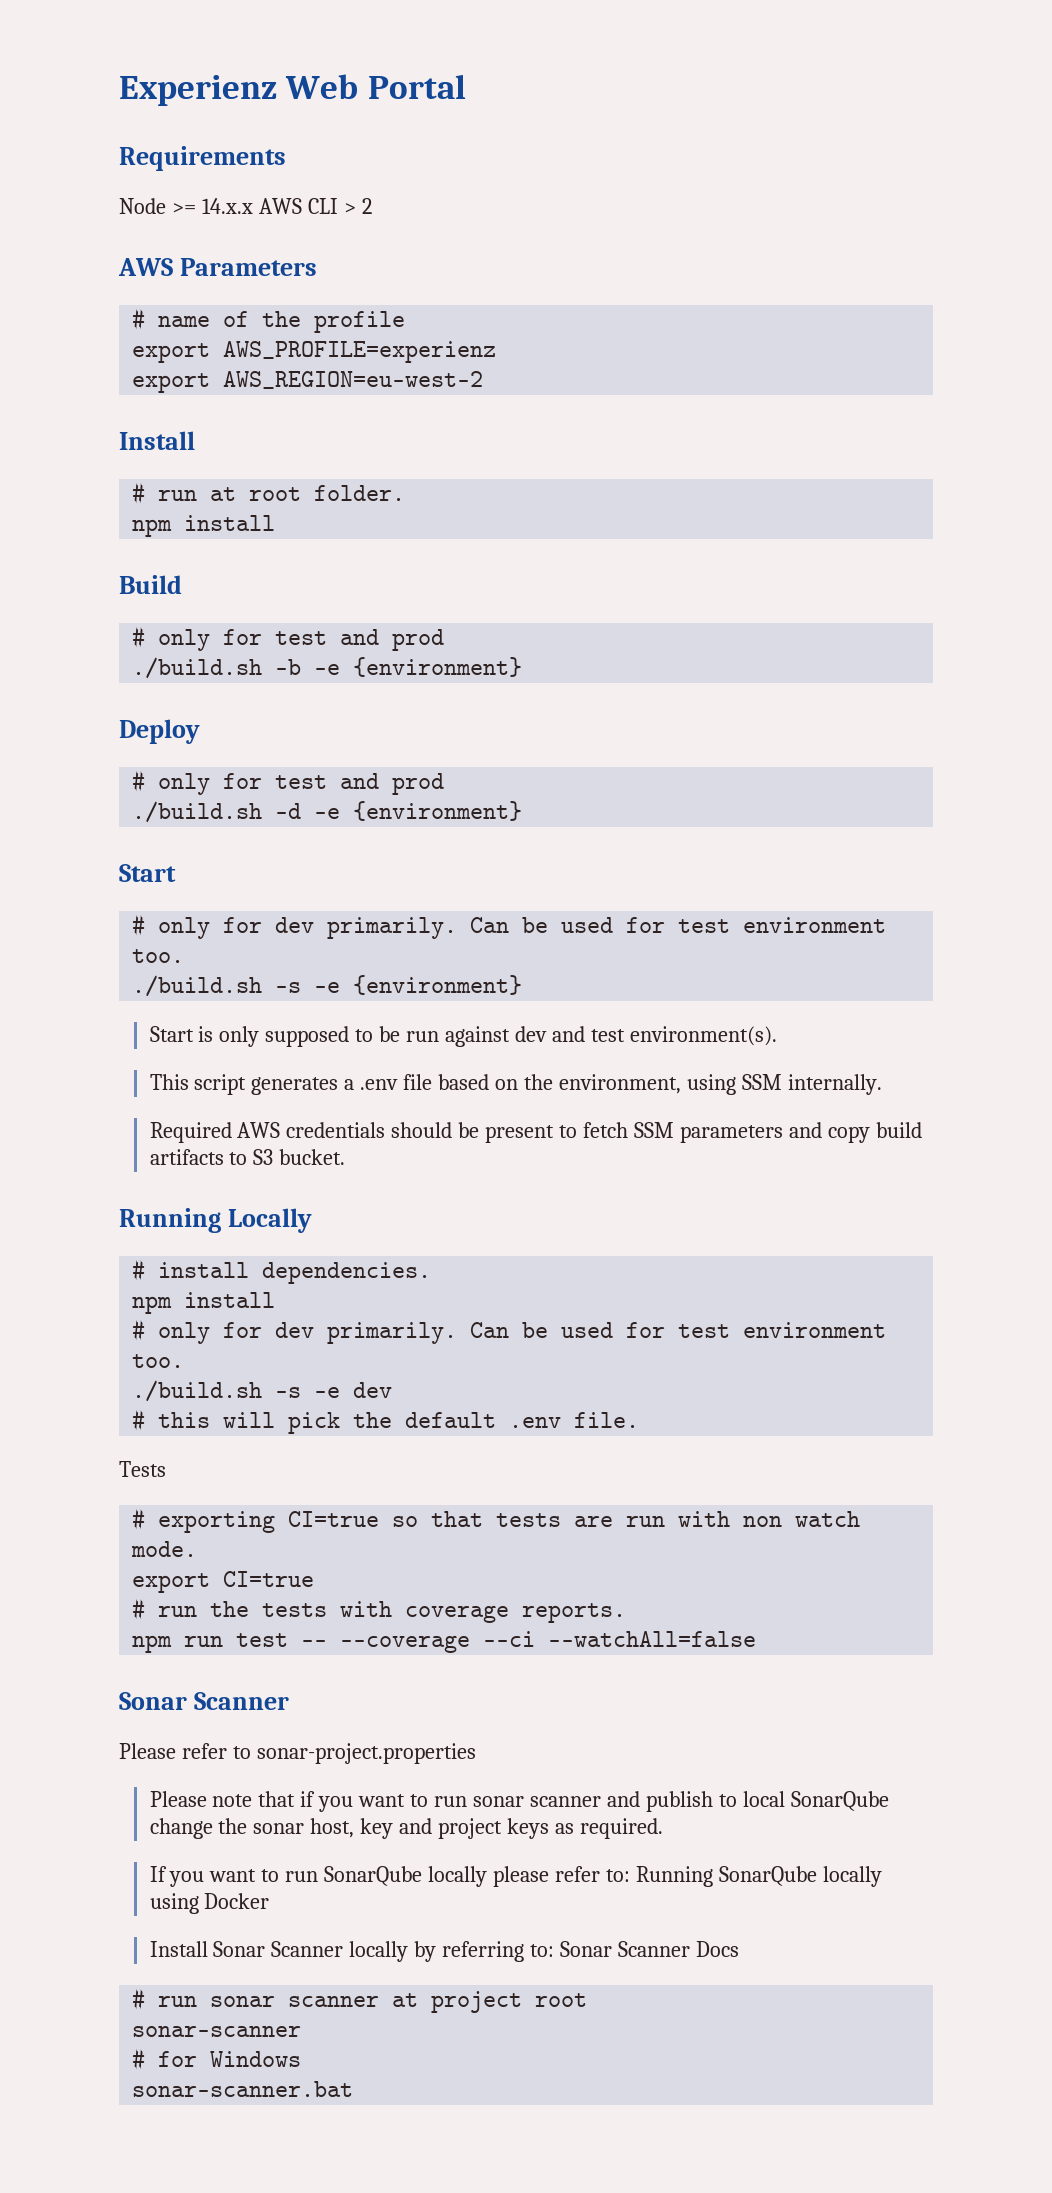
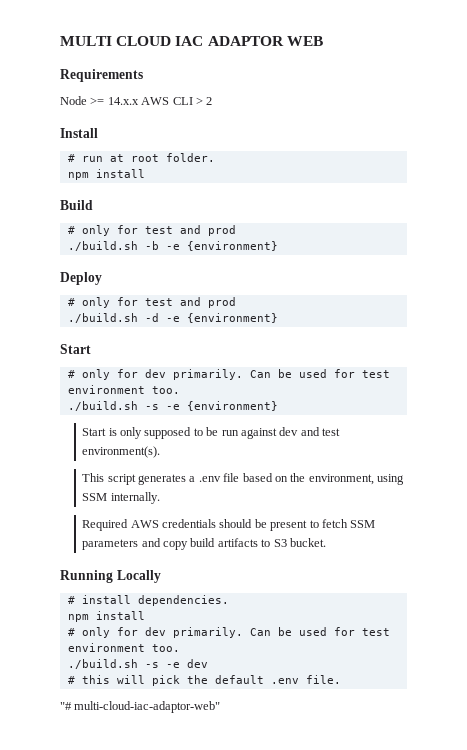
- Experienz Web Portal
+ MULTI CLOUD IAC ADAPTOR WEB
- AWS Parameters
- # name of the profile
- export AWS_PROFILE=experienz
- export AWS_REGION=eu-west-2
- Tests
- # exporting CI=true so that tests are run with non watch mode.
- export CI=true
- # run the tests with coverage reports.
- npm run test -- --coverage --ci --watchAll=false
- Sonar Scanner
- Please refer to sonar-project.properties
- Please note that if you want to run sonar scanner and publish to local SonarQube change the sonar host, key and project keys as required.
- If you want to run SonarQube locally please refer to: Running SonarQube locally using Docker
- Install Sonar Scanner locally by referring to: Sonar Scanner Docs
- # run sonar scanner at project root
- sonar-scanner
- # for Windows
- sonar-scanner.bat
+ "# multi-cloud-iac-adaptor-web"

